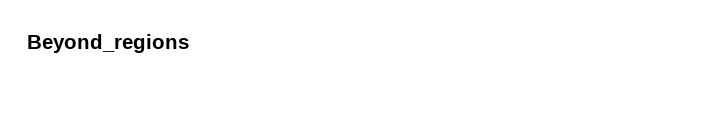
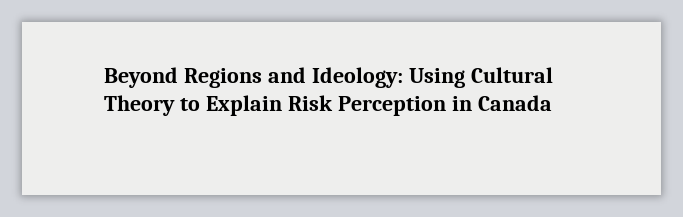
- Beyond_regions
+ Beyond Regions and Ideology: Using Cultural Theory to Explain Risk Perception in Canada

